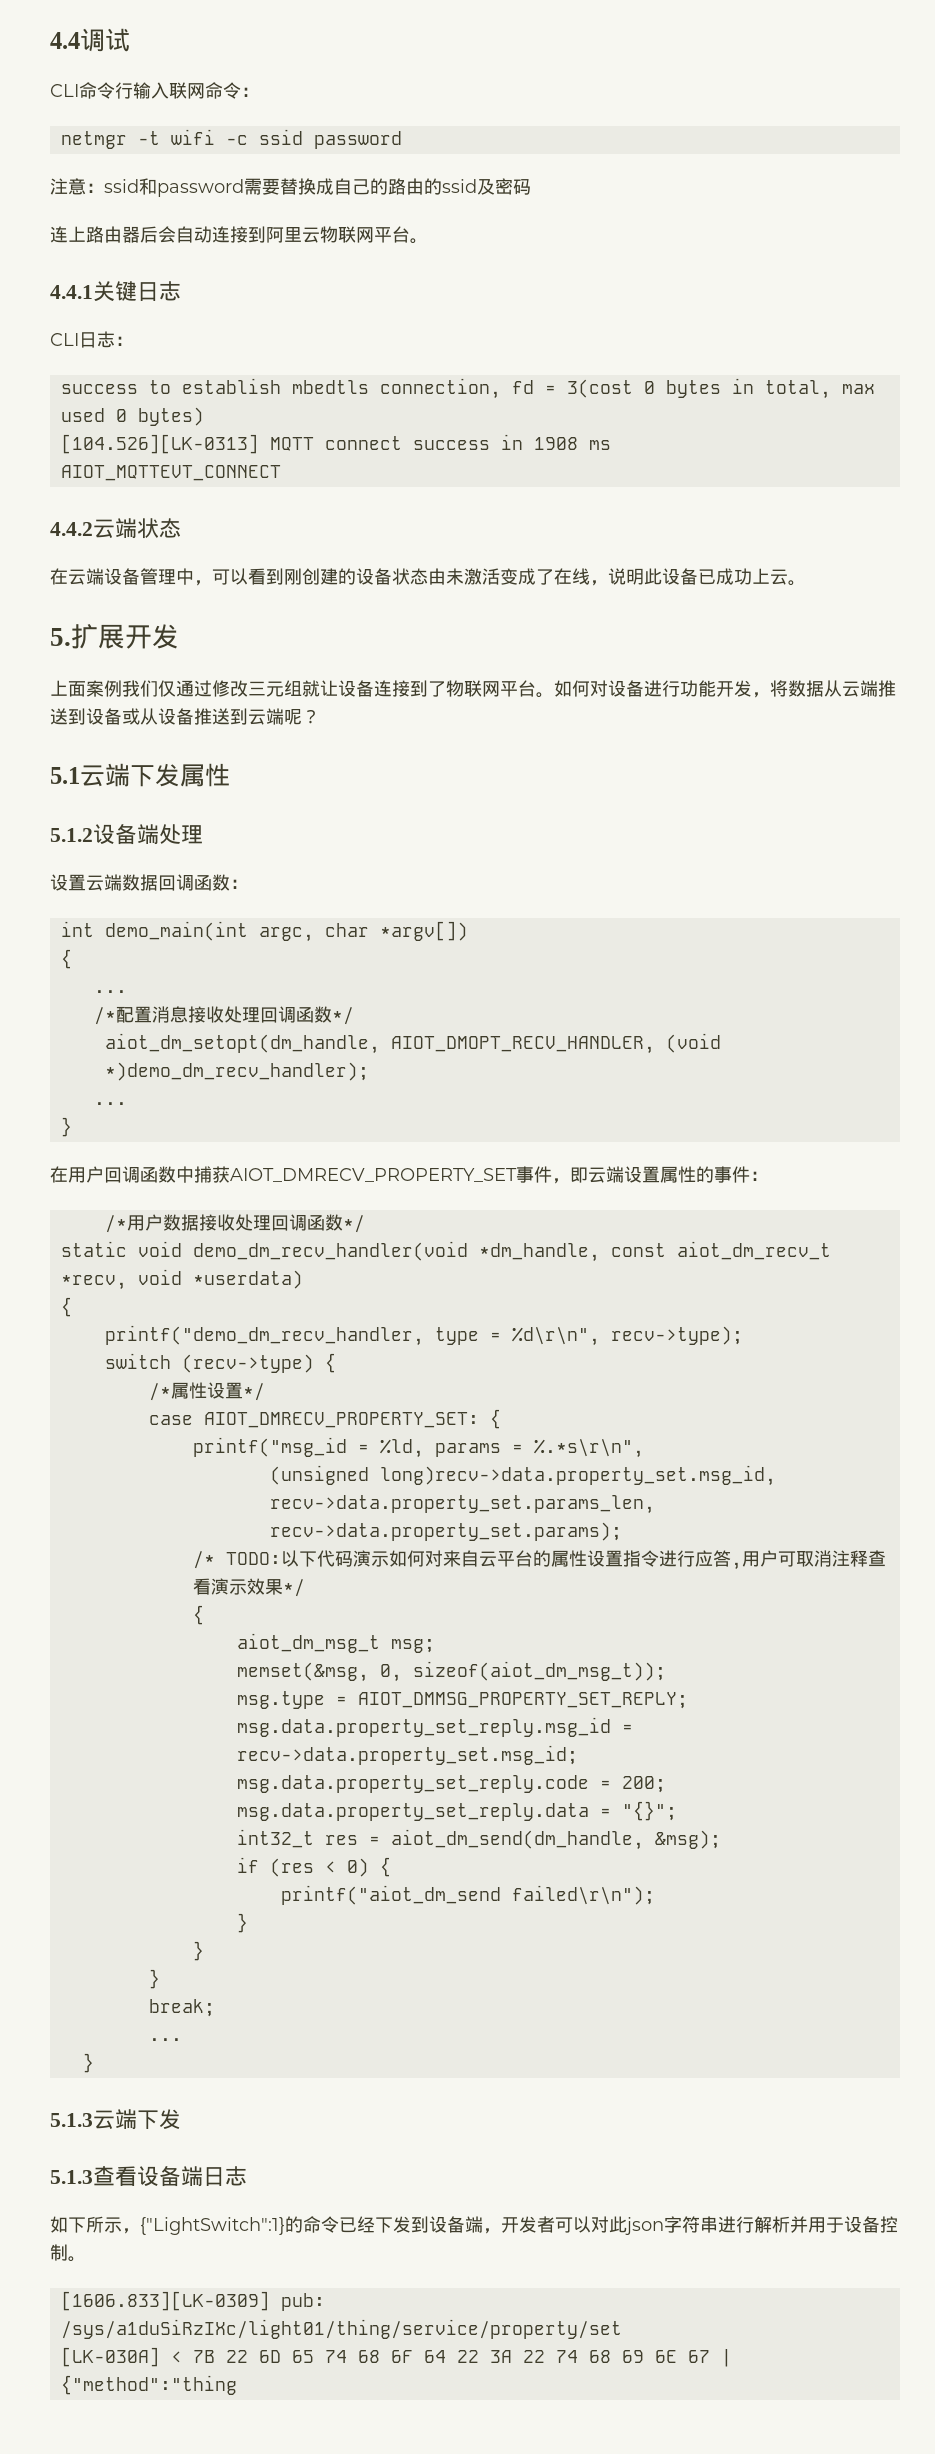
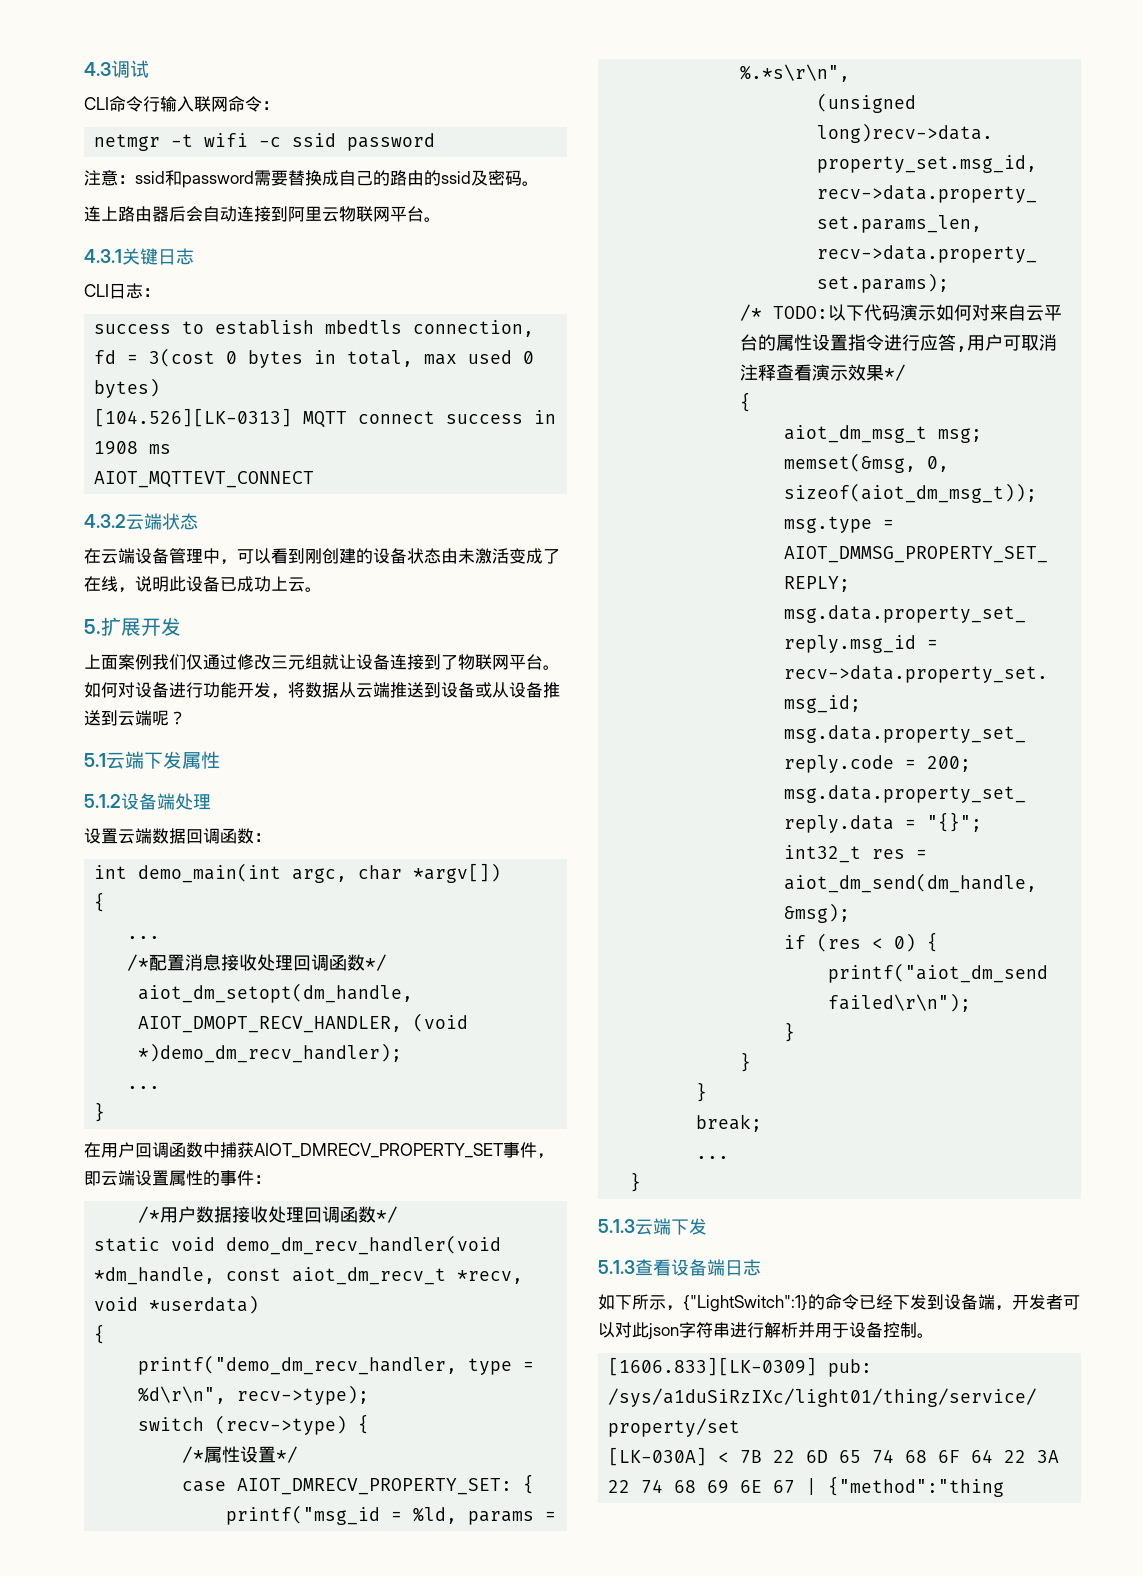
- 4.4调试
+ 4.3调试
- 注意：ssid和password需要替换成自己的路由的ssid及密码
+ 注意：ssid和password需要替换成自己的路由的ssid及密码。
- 4.4.1关键日志
+ 4.3.1关键日志
- 4.4.2云端状态
+ 4.3.2云端状态

